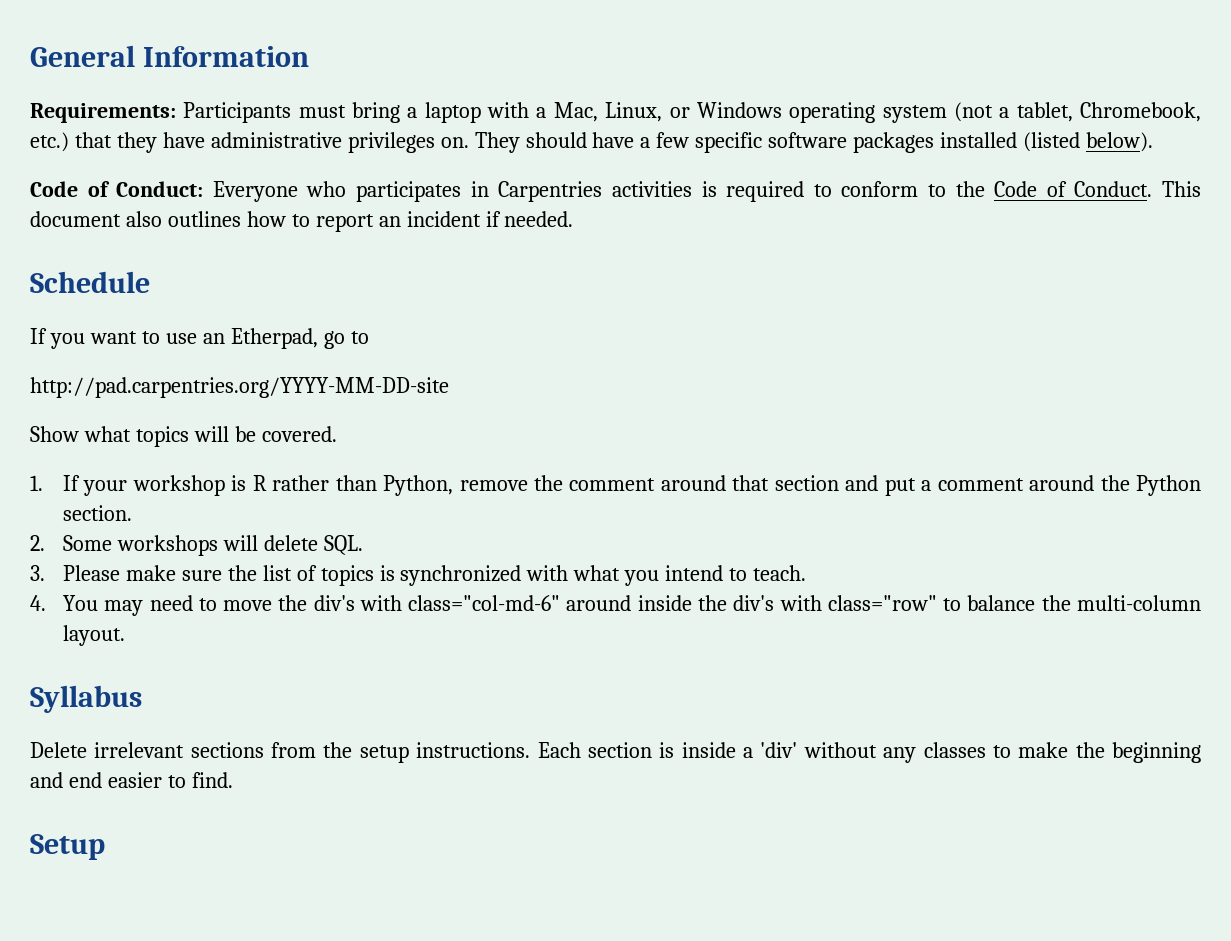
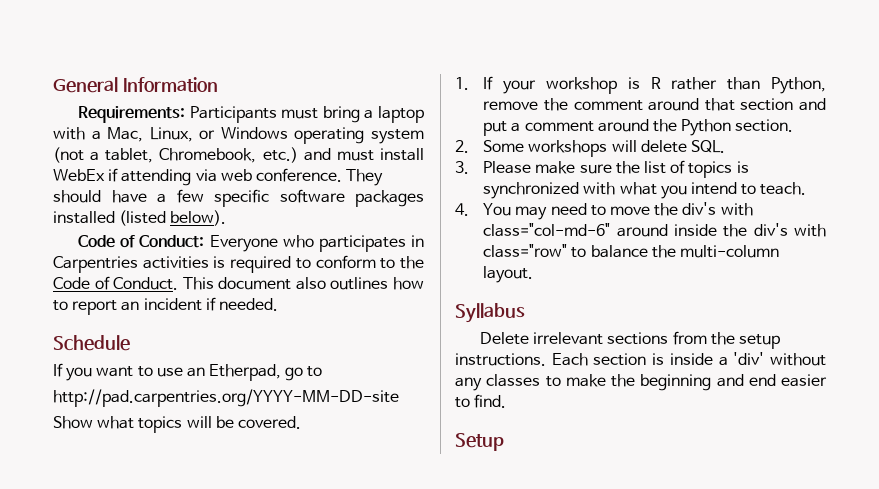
- Requirements: Participants must bring a laptop with a Mac, Linux, or Windows operating system (not a tablet, Chromebook, etc.) that they have administrative privileges on.
+ Requirements: Participants must bring a laptop with a Mac, Linux, or Windows operating system (not a tablet, Chromebook, etc.) and must install WebEx if attending via web conference.

